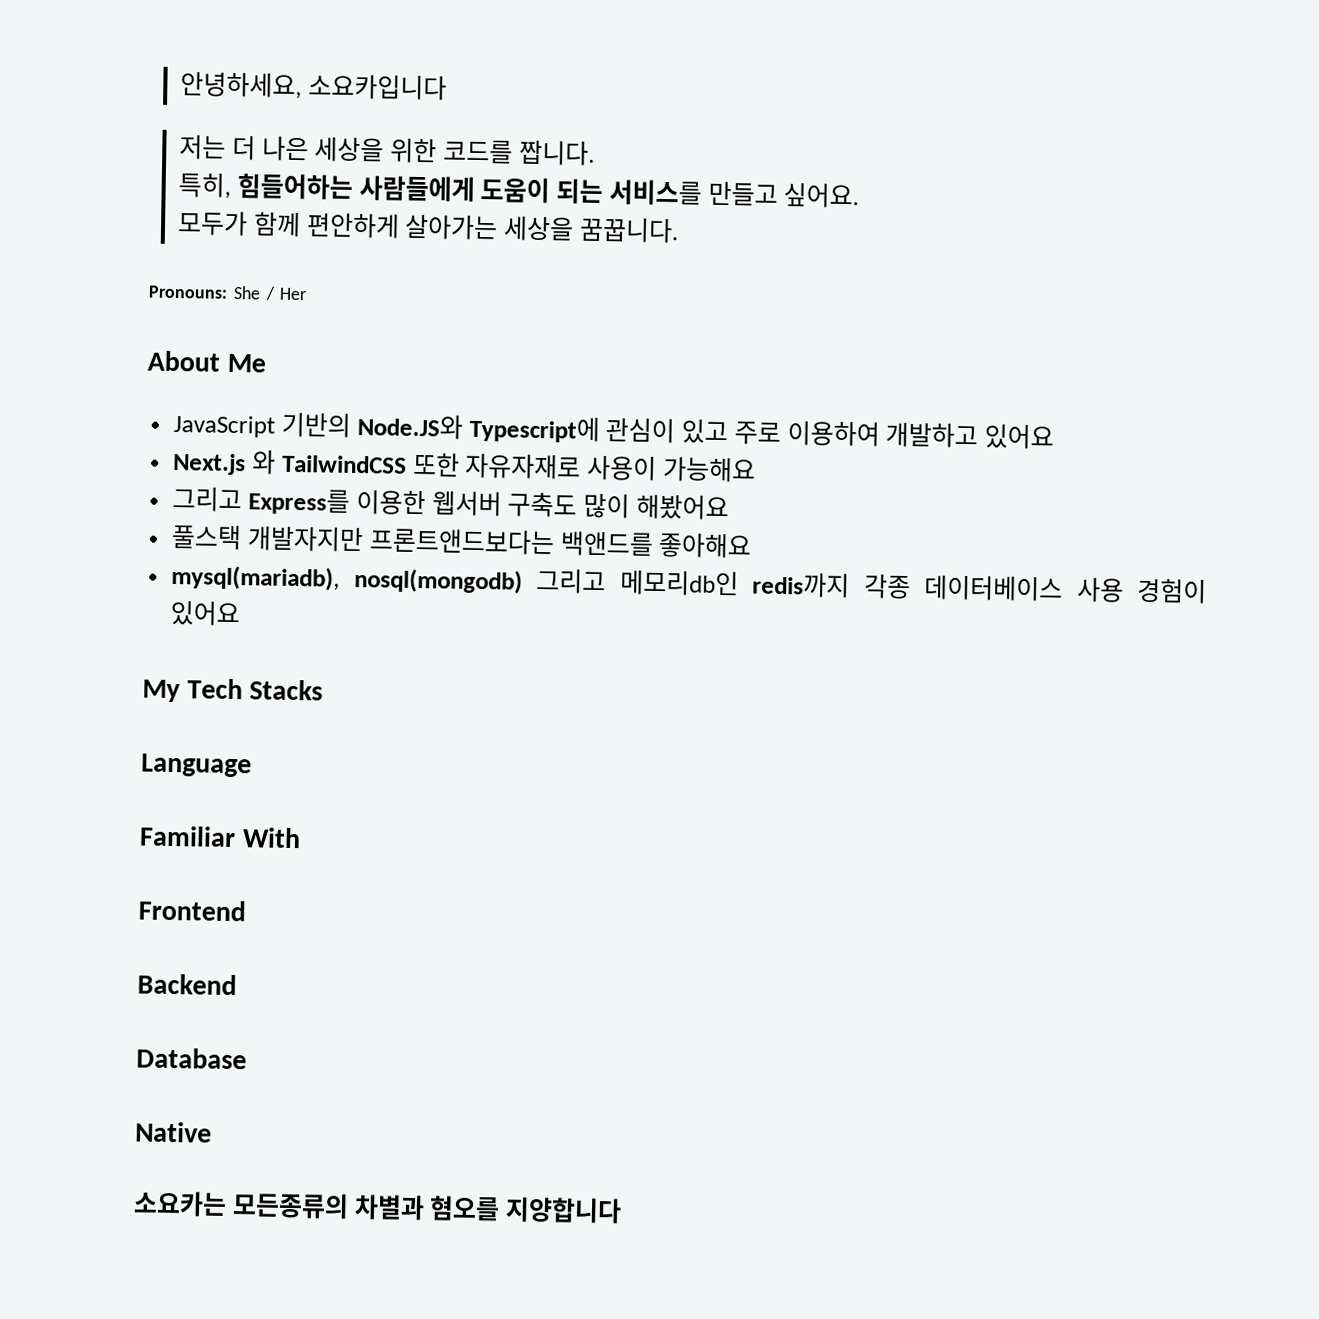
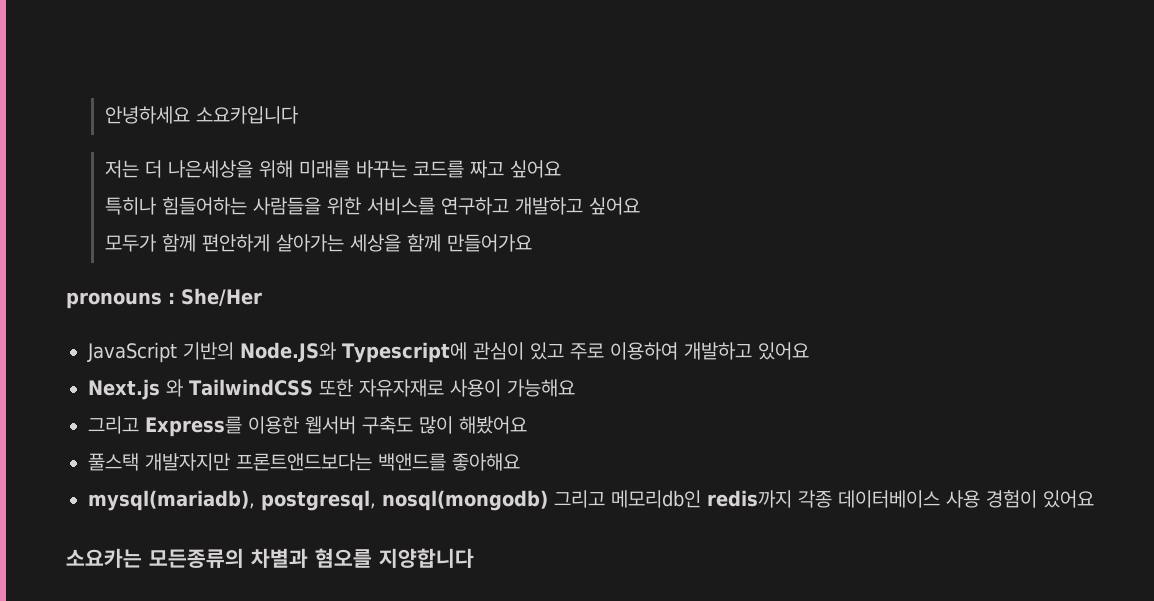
- 안녕하세요, 소요카입니다
+ 안녕하세요 소요카입니다
- 저는 더 나은 세상을 위한 코드를 짭니다.
- 특히, 힘들어하는 사람들에게 도움이 되는 서비스를 만들고 싶어요.
+ 저는 더 나은세상을 위해 미래를 바꾸는 코드를 짜고 싶어요
+ 특히나 힘들어하는 사람들을 위한 서비스를 연구하고 개발하고 싶어요
- 모두가 함께 편안하게 살아가는 세상을 꿈꿉니다.
- Pronouns: She / Her
- About Me
+ 모두가 함께 편안하게 살아가는 세상을 함께 만들어가요
+ pronouns : She/Her
- mysql(mariadb), nosql(mongodb) 그리고 메모리db인 redis까지 각종 데이터베이스 사용 경험이 있어요
+ mysql(mariadb), postgresql, nosql(mongodb) 그리고 메모리db인 redis까지 각종 데이터베이스 사용 경험이 있어요
- My Tech Stacks
- Language
- Familiar With
- Frontend
- Backend
- Database
- Native

